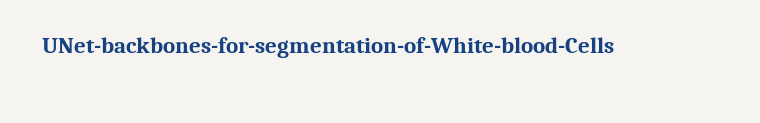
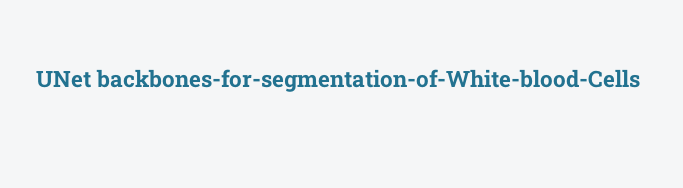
- UNet-backbones-for-segmentation-of-White-blood-Cells
+ UNet backbones-for-segmentation-of-White-blood-Cells

